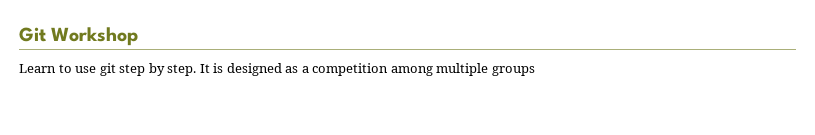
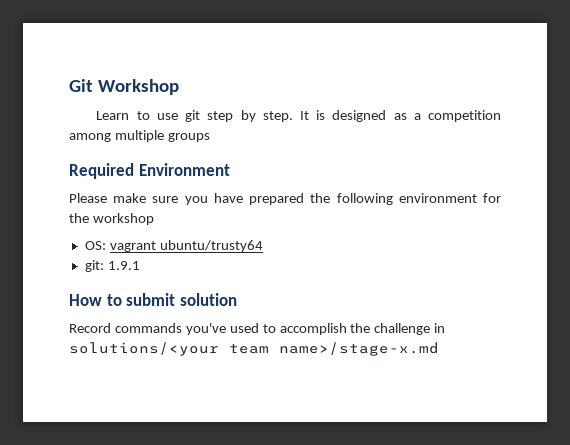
+ Required Environment
+ Please make sure you have prepared the following environment for the workshop
+ OS: vagrant ubuntu/trusty64
+ git: 1.9.1
+ How to submit solution
+ Record commands you've used to accomplish the challenge in solutions/<your team name>/stage-x.md

